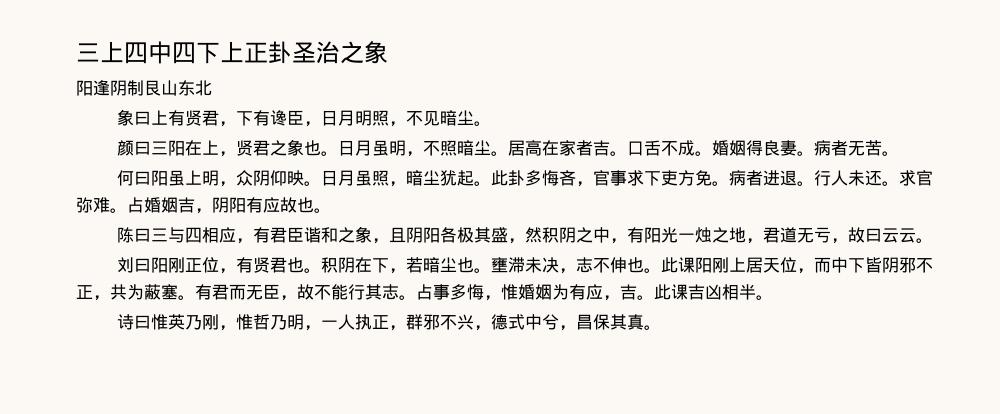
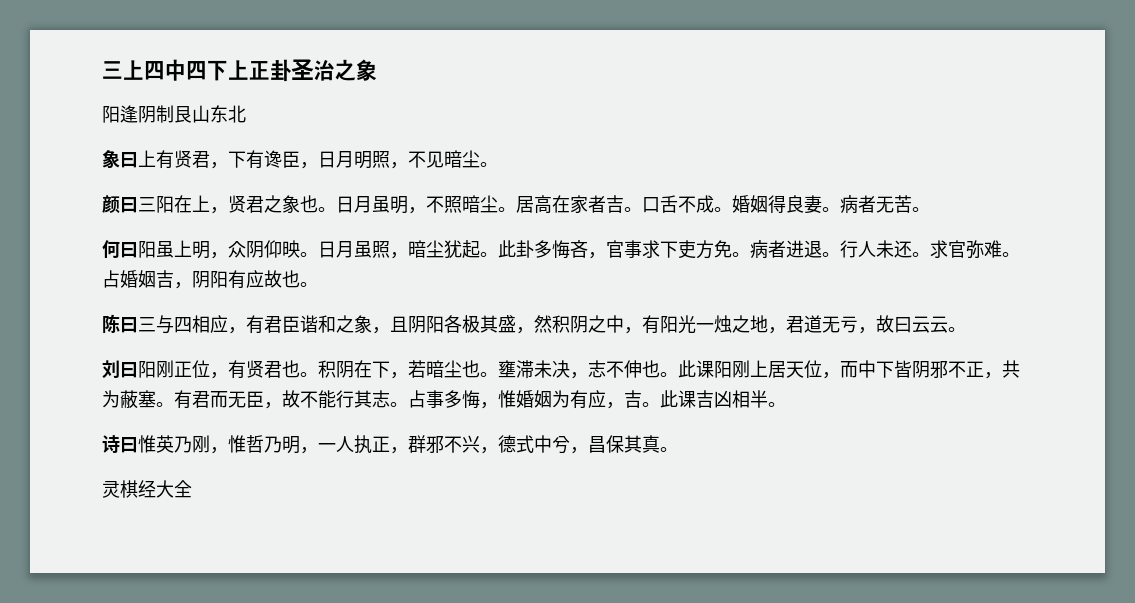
+ 灵棋经大全

